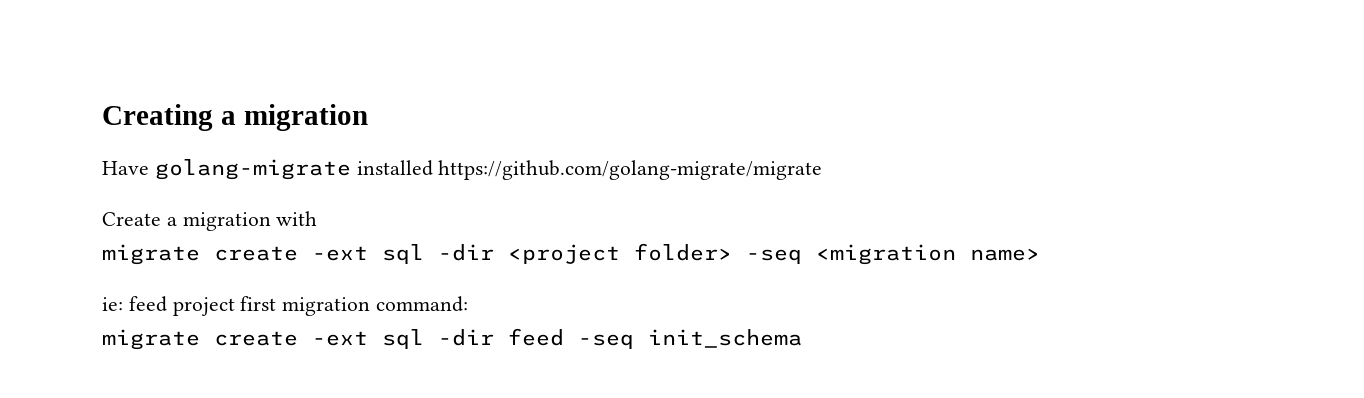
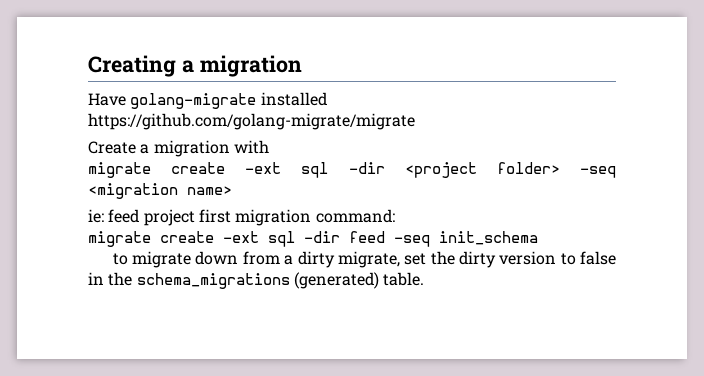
+ to migrate down from a dirty migrate, set the dirty version to false in the schema_migrations (generated) table.

